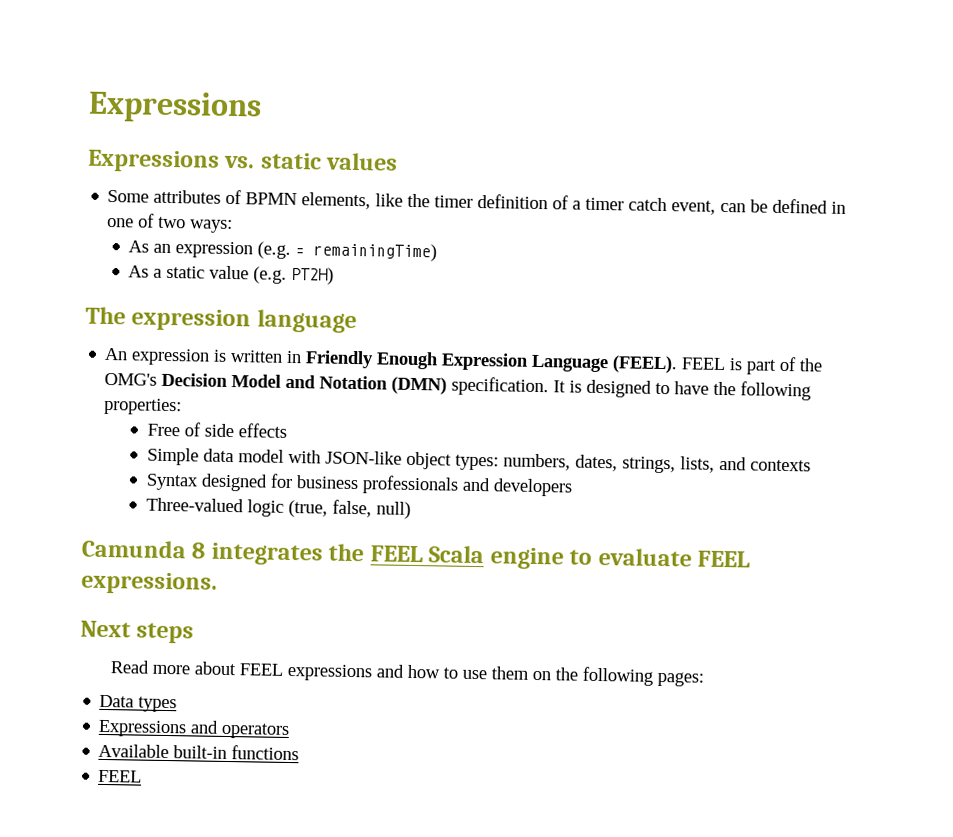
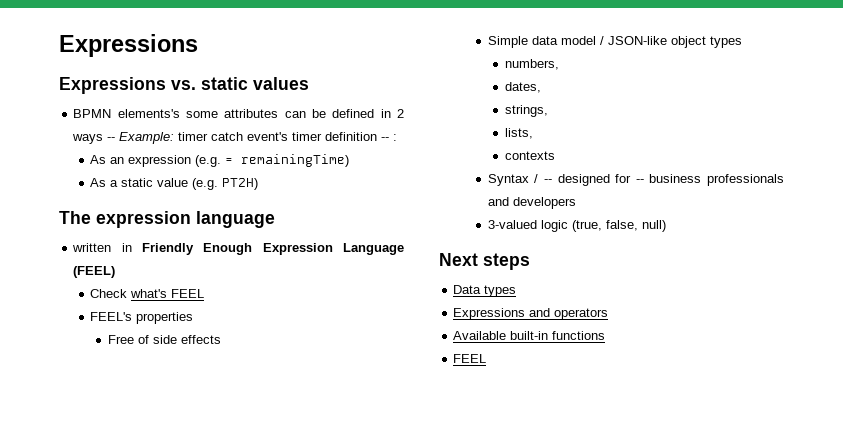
- Some attributes of BPMN elements, like the timer definition of a timer catch event, can be defined in one of two ways:
+ BPMN elements's some attributes can be defined in 2 ways -- Example: timer catch event's timer definition -- :
- An expression is written in Friendly Enough Expression Language (FEEL). FEEL is part of the OMG's Decision Model and Notation (DMN) specification. It is designed to have the following properties:
+ written in Friendly Enough Expression Language (FEEL)
+ Check what's FEEL
+ FEEL's properties
- Simple data model with JSON-like object types: numbers, dates, strings, lists, and contexts
+ Simple data model / JSON-like object types
+ numbers,
+ dates,
+ strings,
+ lists,
+ contexts
- Syntax designed for business professionals and developers
+ Syntax / -- designed for -- business professionals and developers
- Three-valued logic (true, false, null)
+ 3-valued logic (true, false, null)
- Camunda 8 integrates the FEEL Scala engine to evaluate FEEL expressions.
  Next steps
- Read more about FEEL expressions and how to use them on the following pages:

